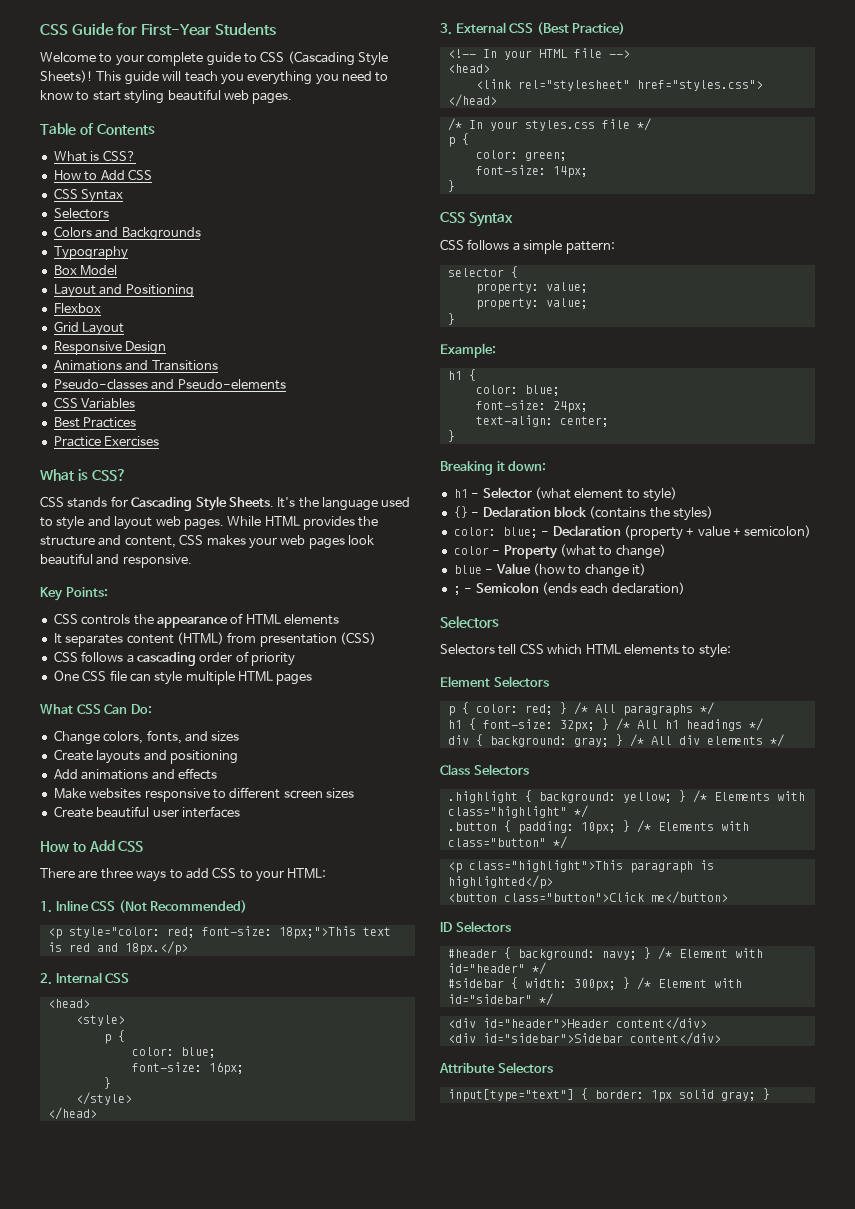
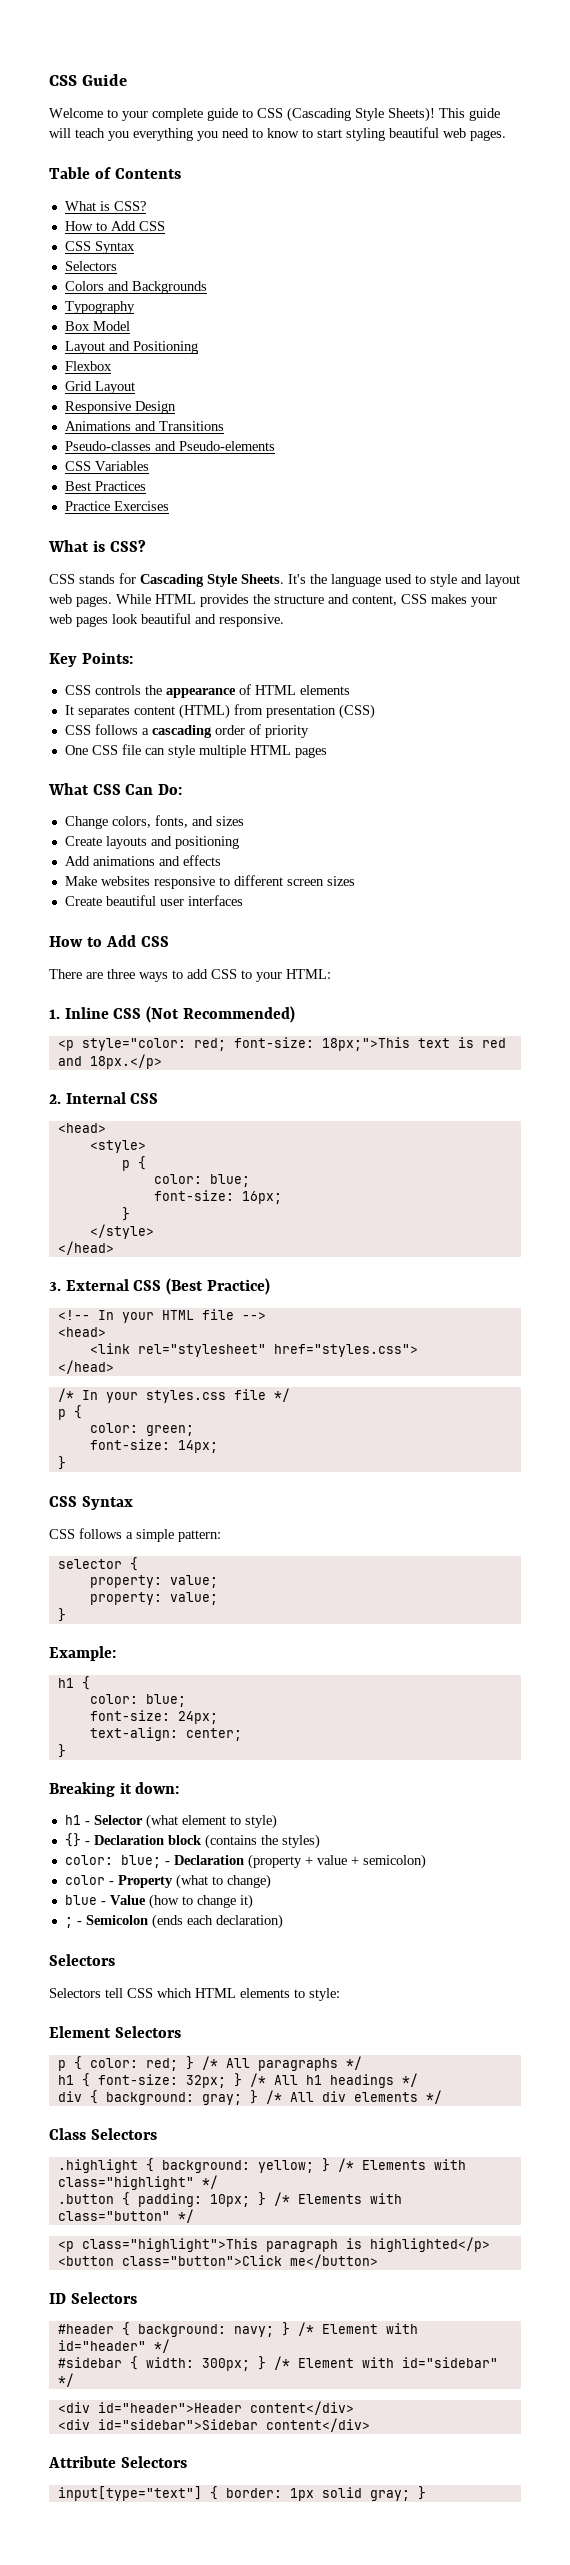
- CSS Guide for First-Year Students
+ CSS Guide

